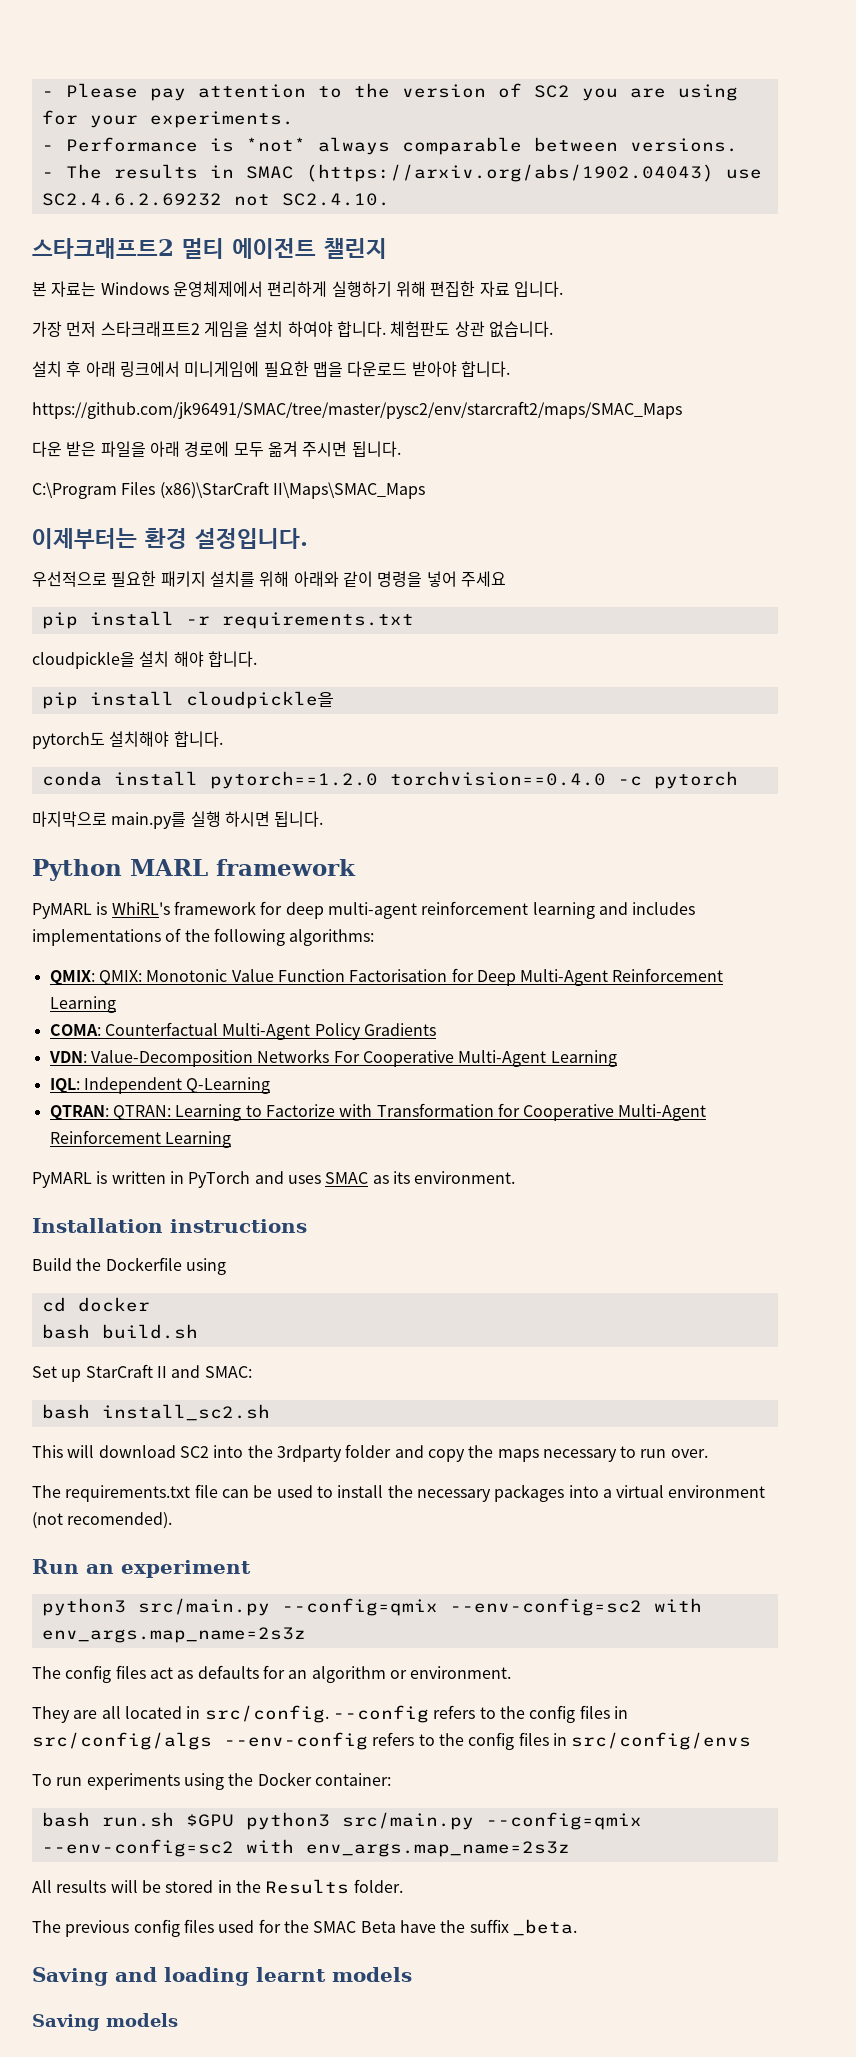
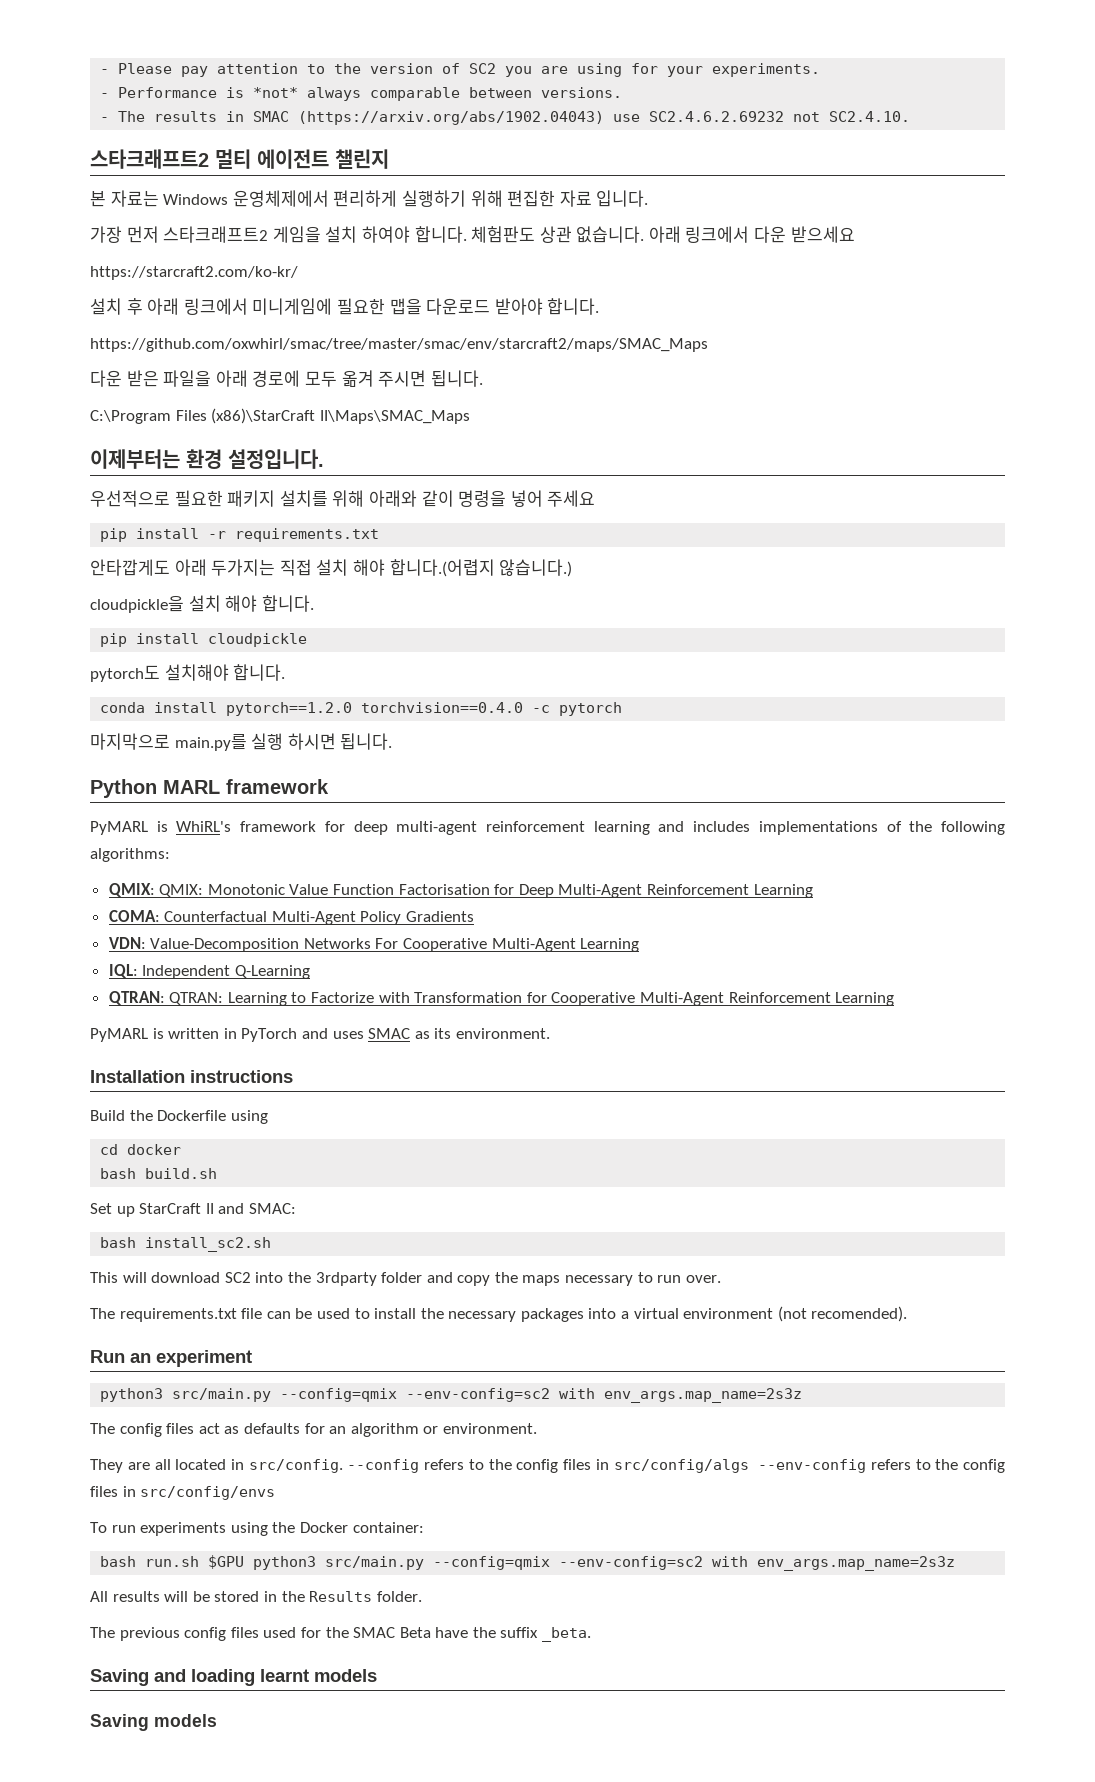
+ 아래 링크에서 다운 받으세요
+ https://starcraft2.com/ko-kr/
- https://github.com/jk96491/SMAC/tree/master/pysc2/env/starcraft2/maps/SMAC_Maps
+ https://github.com/oxwhirl/smac/tree/master/smac/env/starcraft2/maps/SMAC_Maps
+ 안타깝게도 아래 두가지는 직접 설치 해야 합니다.(어렵지 않습니다.)
- pip install cloudpickle을
+ pip install cloudpickle

